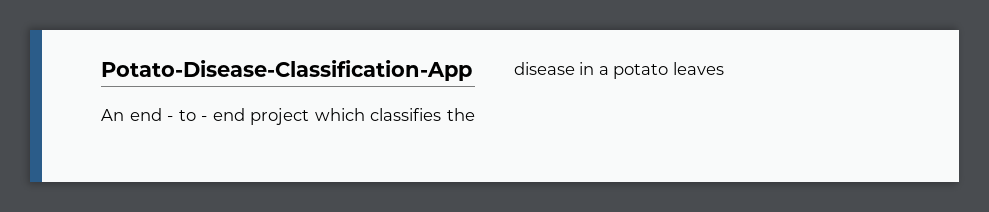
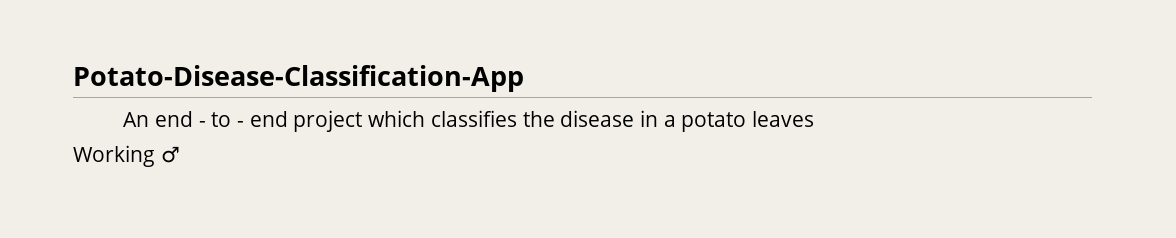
+ Working ♂

